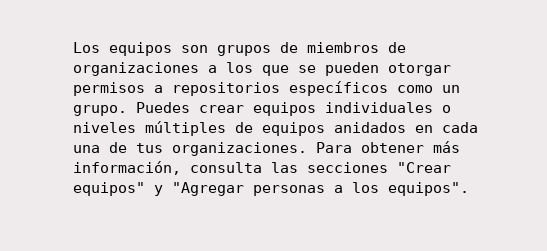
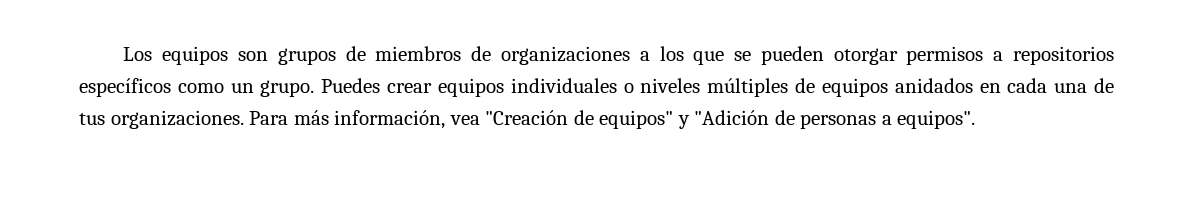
- Para obtener más información, consulta las secciones "Crear equipos" y "Agregar personas a los equipos".
+ Para más información, vea "Creación de equipos" y "Adición de personas a equipos".

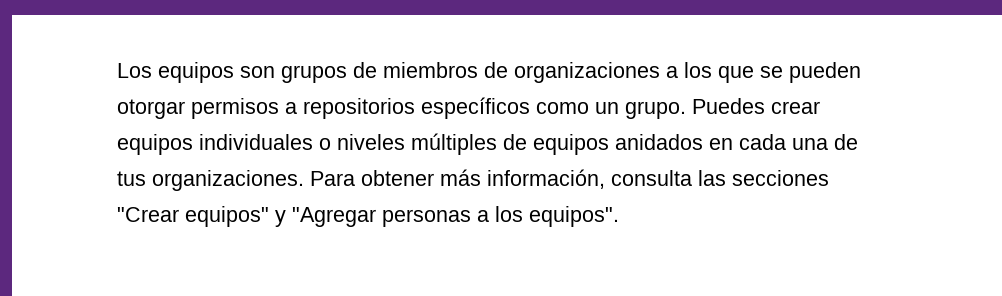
- Para más información, vea "Creación de equipos" y "Adición de personas a equipos".
+ Para obtener más información, consulta las secciones "Crear equipos" y "Agregar personas a los equipos".

